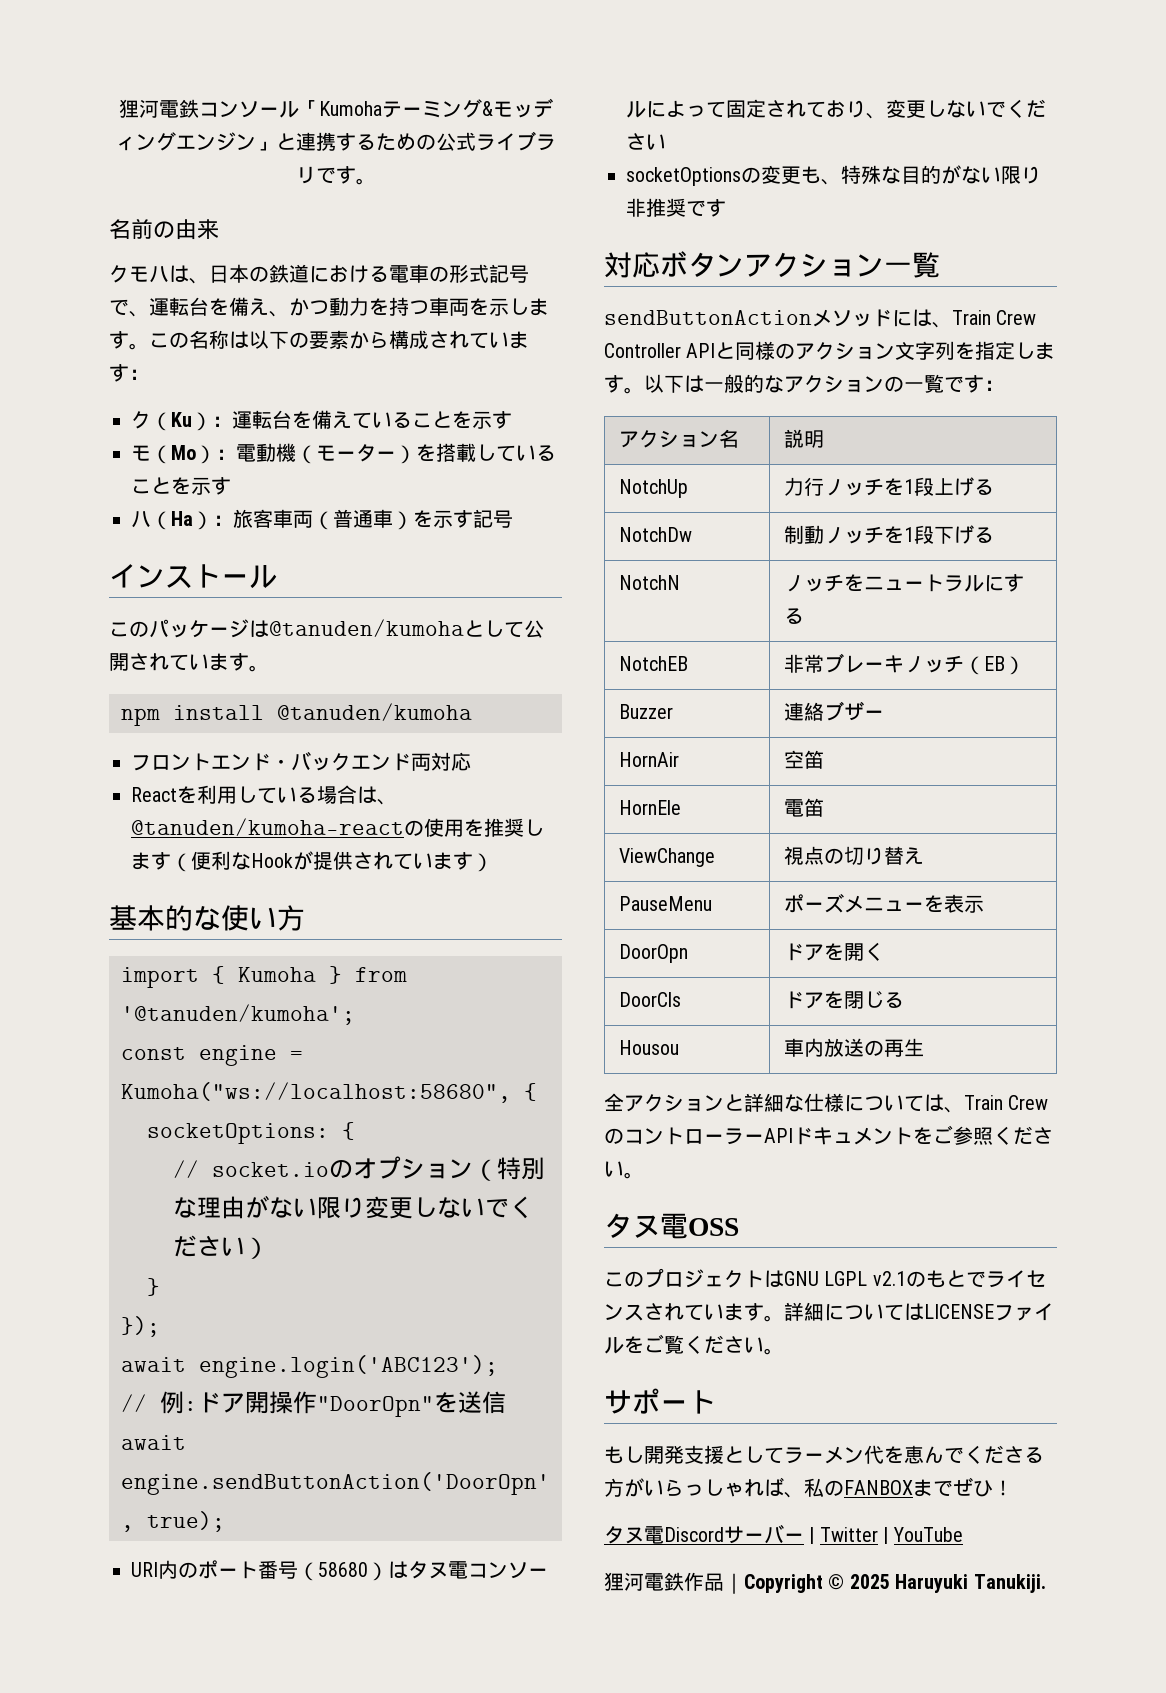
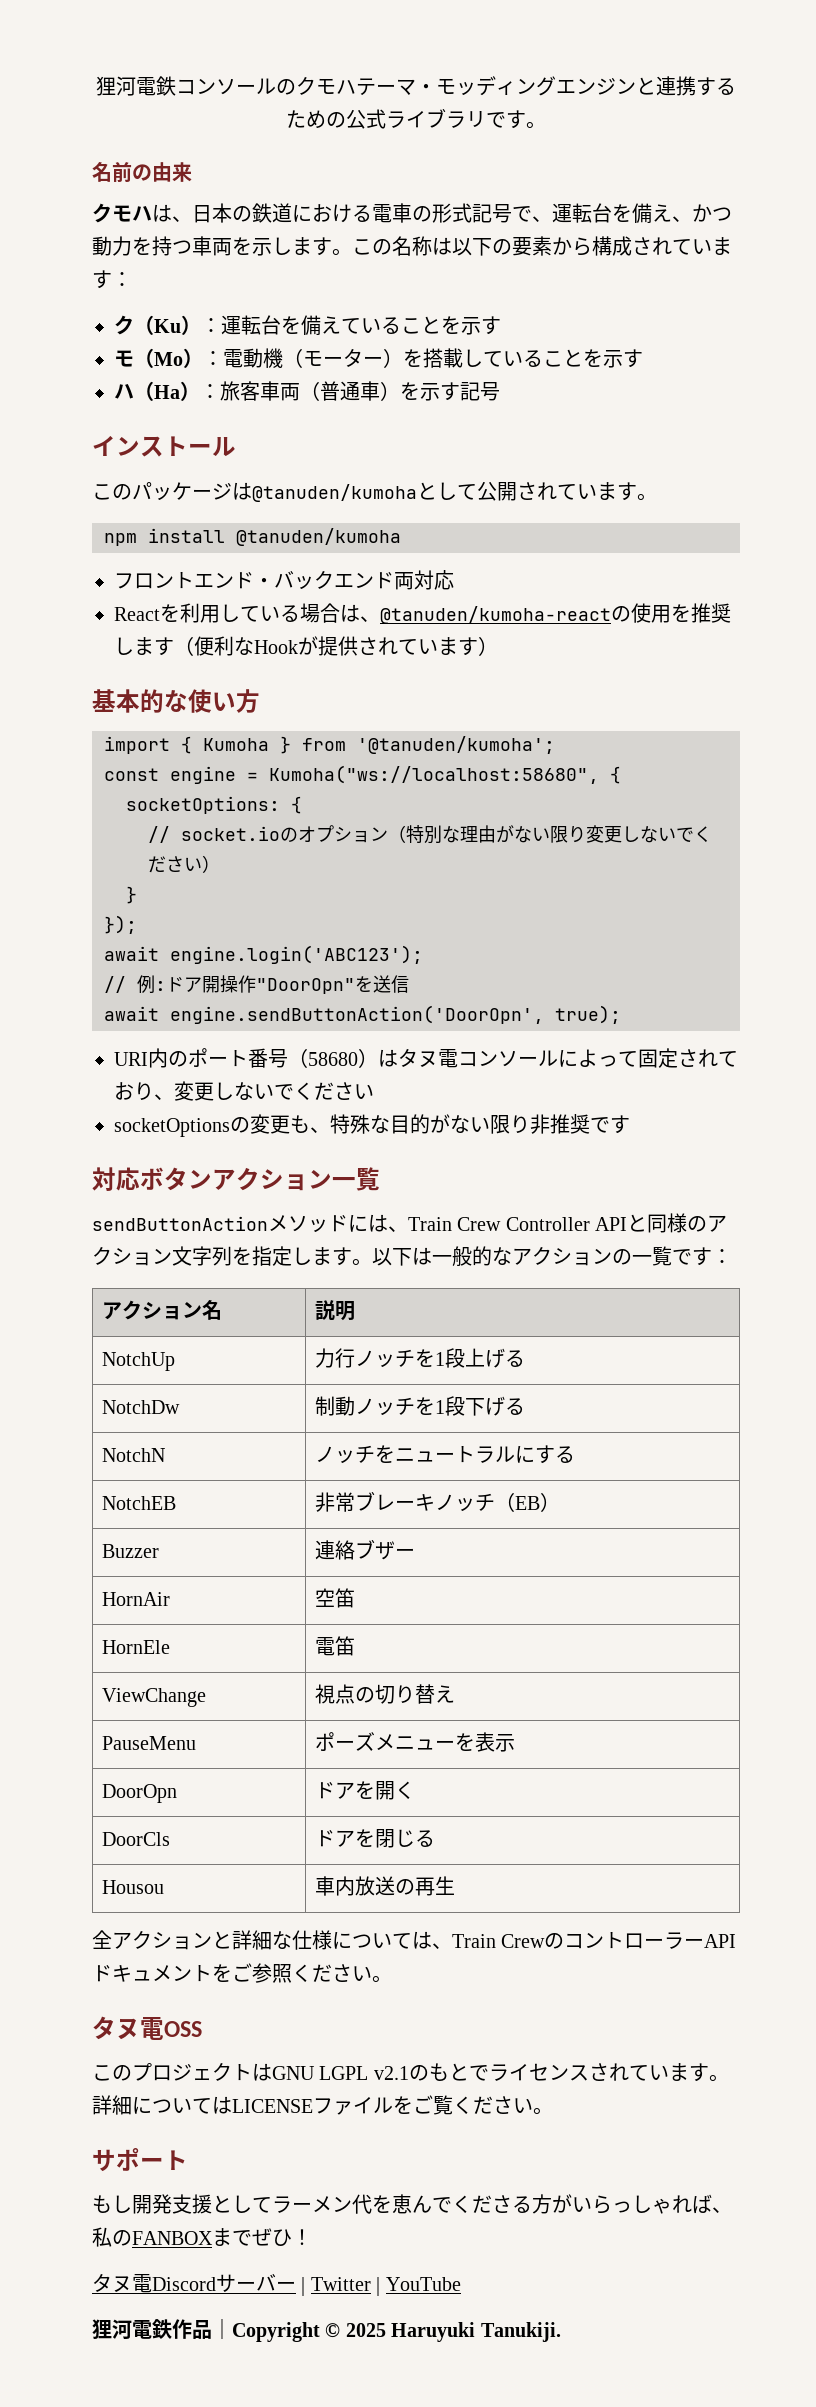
- 狸河電鉄コンソール「Kumohaテーミング&モッディングエンジン」と連携するための公式ライブラリです。
+ 狸河電鉄コンソールのクモハテーマ・モッディングエンジンと連携するための公式ライブラリです。

